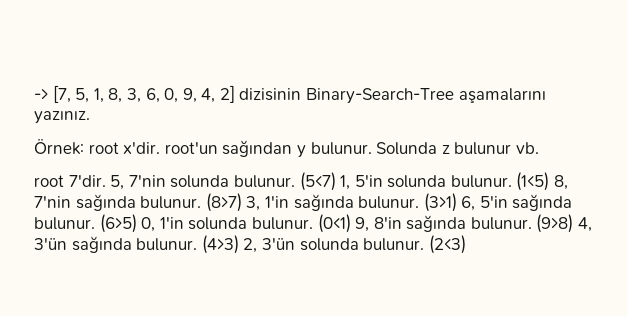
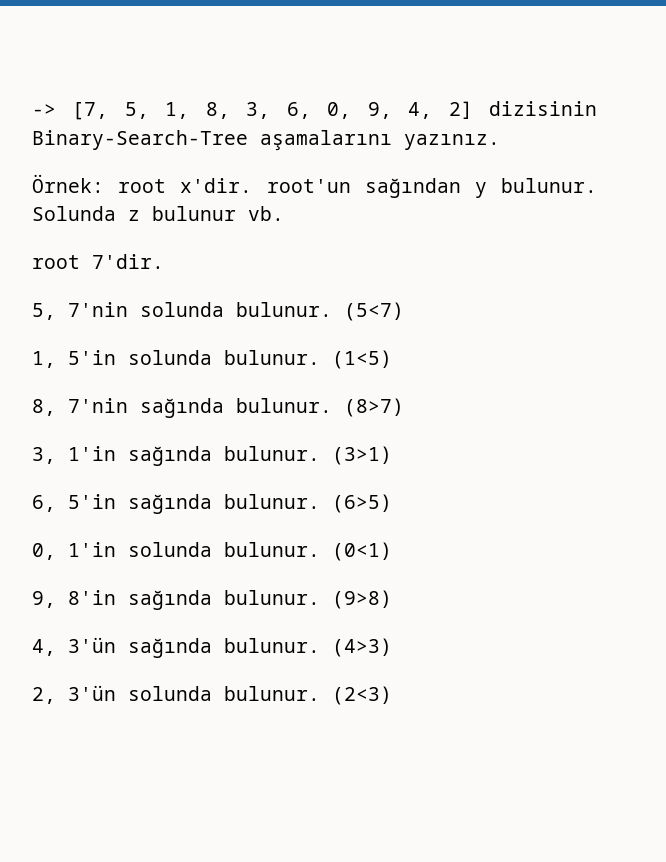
- root 7'dir. 5, 7'nin solunda bulunur.
+ root 7'dir.
+ 5, 7'nin solunda bulunur.
- (5<7) 1, 5'in solunda bulunur.
+ (5<7)
+ 1, 5'in solunda bulunur.
- (1<5) 8, 7'nin sağında bulunur.
+ (1<5)
+ 8, 7'nin sağında bulunur.
- (8>7) 3, 1'in sağında bulunur.
+ (8>7)
+ 3, 1'in sağında bulunur.
- (3>1) 6, 5'in sağında bulunur.
+ (3>1)
+ 6, 5'in sağında bulunur.
- (6>5) 0, 1'in solunda bulunur.
+ (6>5)
+ 0, 1'in solunda bulunur.
- (0<1) 9, 8'in sağında bulunur.
+ (0<1)
+ 9, 8'in sağında bulunur.
- (9>8) 4, 3'ün sağında bulunur.
+ (9>8)
+ 4, 3'ün sağında bulunur.
- (4>3) 2, 3'ün solunda bulunur.
+ (4>3)
+ 2, 3'ün solunda bulunur.

